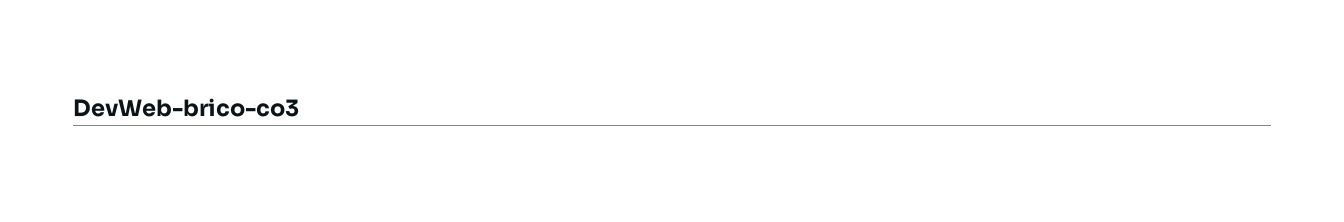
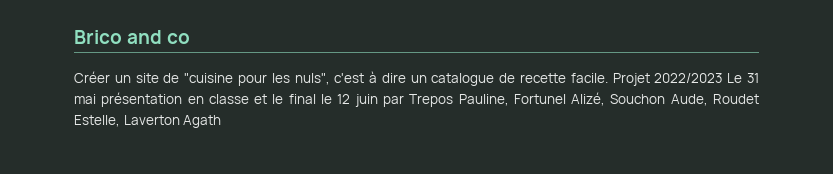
- DevWeb-brico-co3
+ Brico and co
+ Créer un site de "cuisine pour les nuls", c'est à dire un catalogue de recette facile. Projet 2022/2023 Le 31 mai présentation en classe et le final le 12 juin par Trepos Pauline, Fortunel Alizé, Souchon Aude, Roudet Estelle, Laverton Agath

